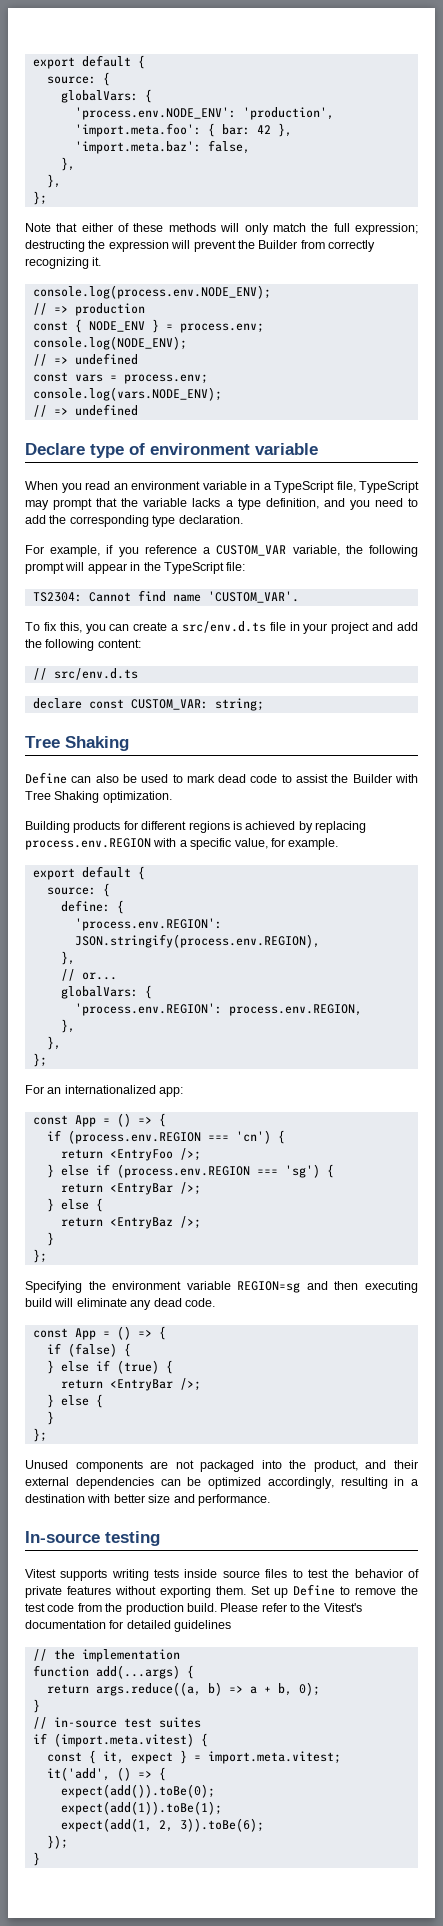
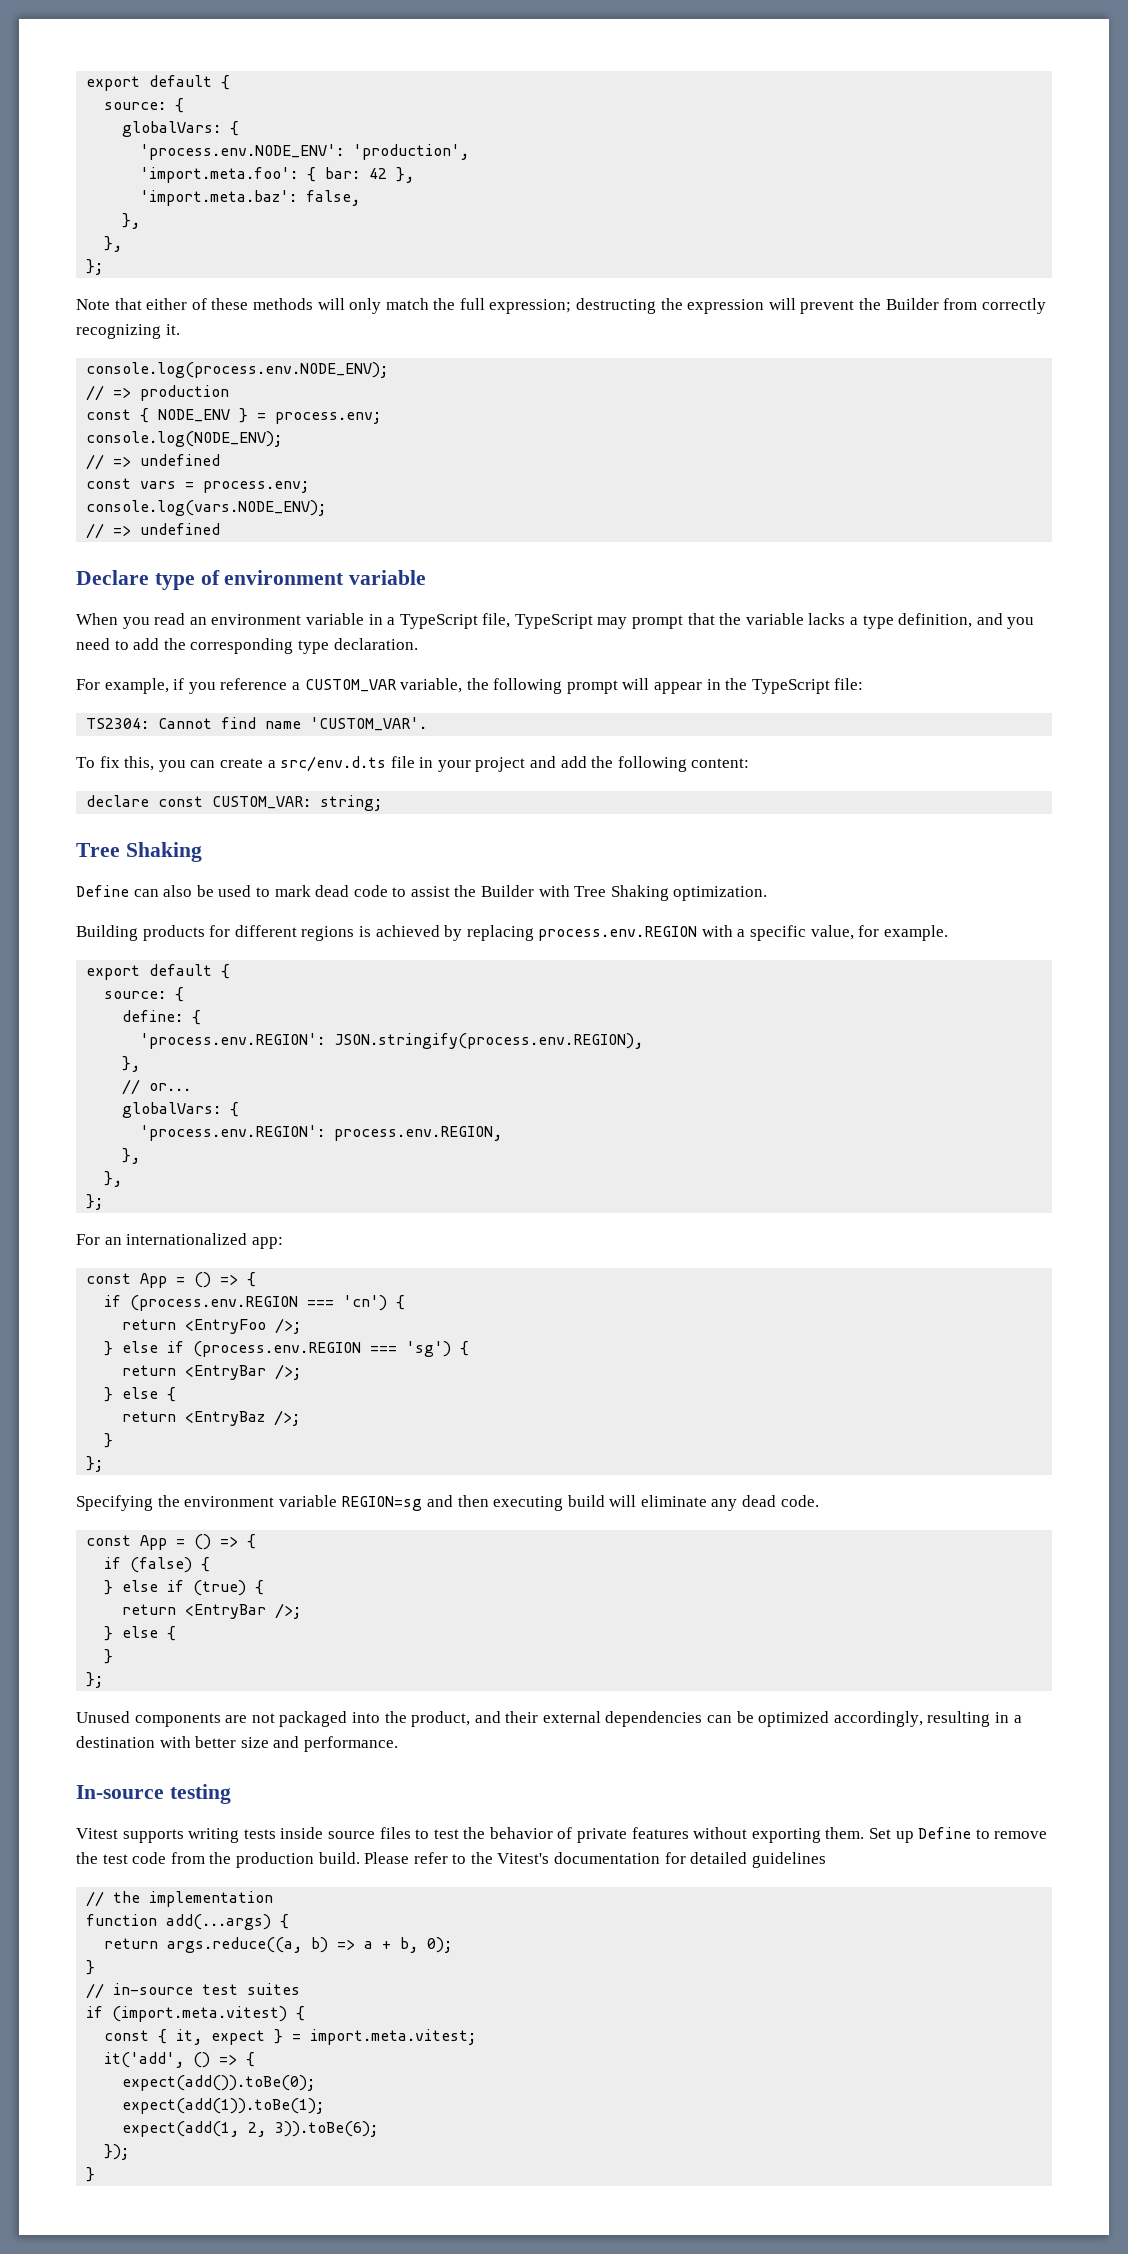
- // src/env.d.ts

